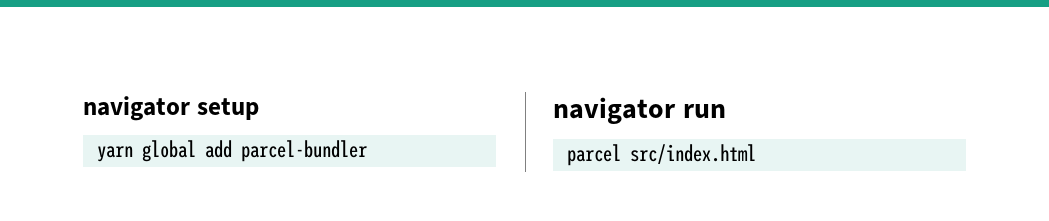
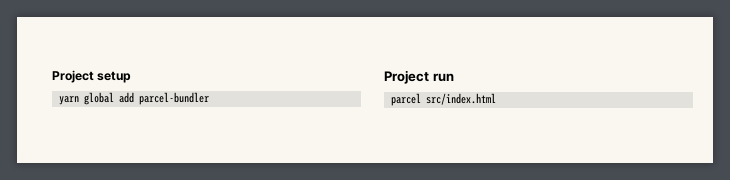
- navigator setup
+ Project setup
- navigator run
+ Project run

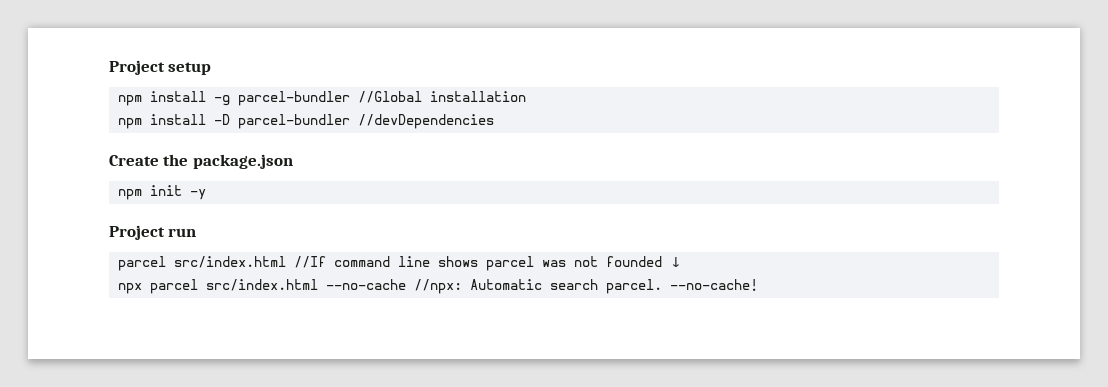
- yarn global add parcel-bundler
+ npm install -g parcel-bundler //Global installation
+ npm install -D parcel-bundler //devDependencies
+ Create the package.json
+ npm init -y
  Project run
- parcel src/index.html
+ parcel src/index.html //If command line shows parcel was not founded ↓
+ npx parcel src/index.html --no-cache //npx: Automatic search parcel. --no-cache!

